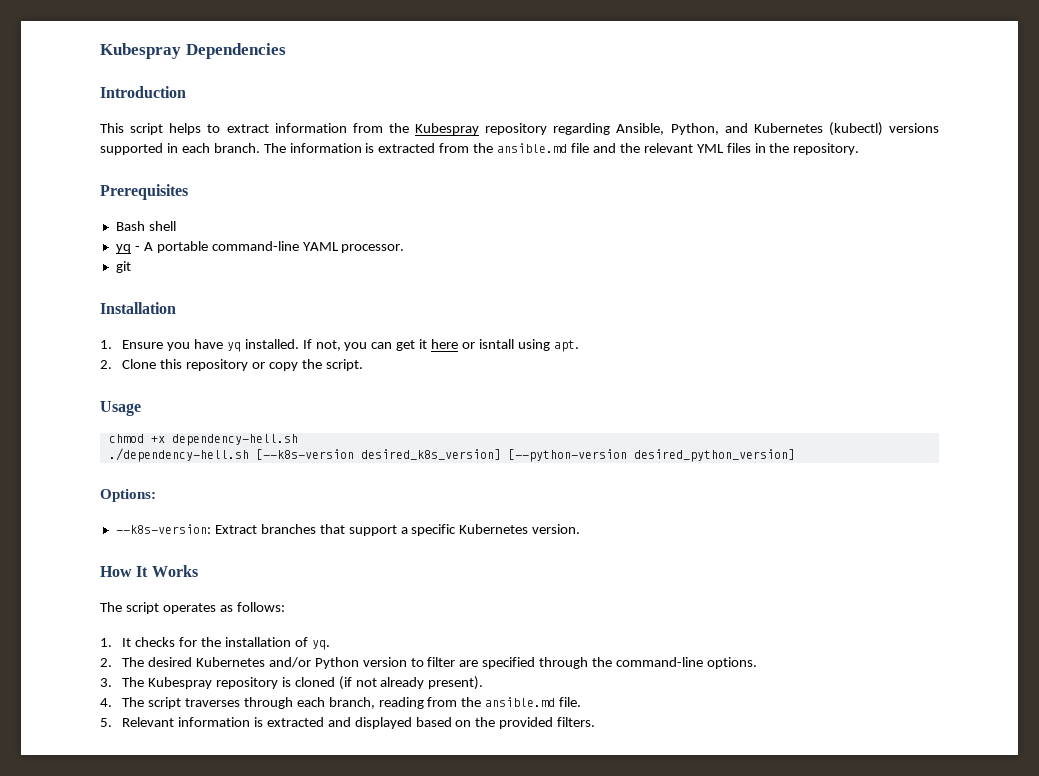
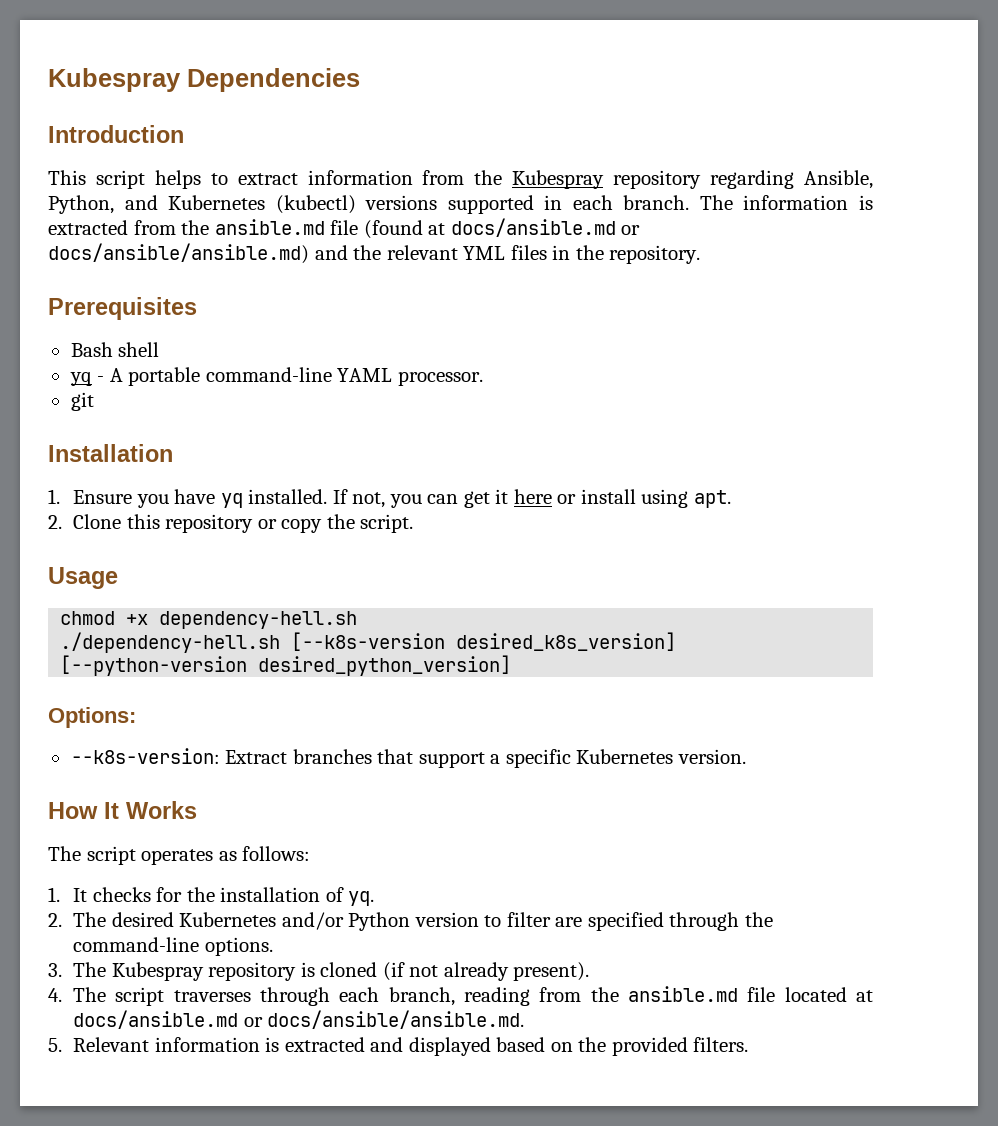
- The information is extracted from the ansible.md file and the relevant YML files in the repository.
+ The information is extracted from the ansible.md file (found at docs/ansible.md or docs/ansible/ansible.md) and the relevant YML files in the repository.
- If not, you can get it here or isntall using apt.
+ If not, you can get it here or install using apt.
- 4. The script traverses through each branch, reading from the ansible.md file.
+ 4. The script traverses through each branch, reading from the ansible.md file located at docs/ansible.md or docs/ansible/ansible.md.

